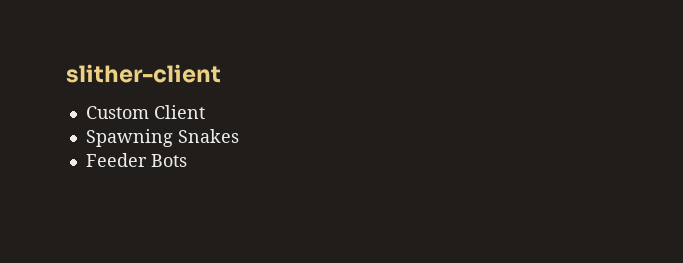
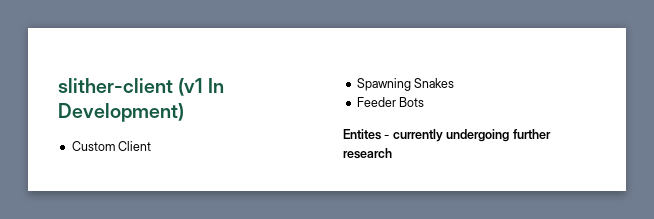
- slither-client
+ slither-client (v1 In Development)
+ Entites - currently undergoing further research

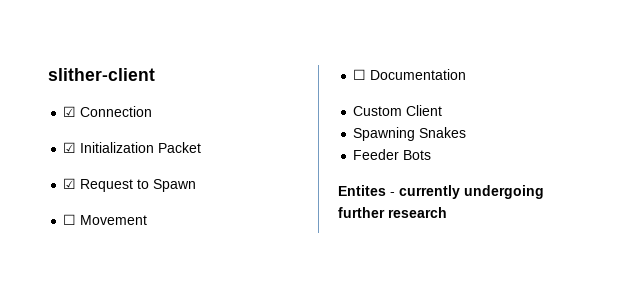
- slither-client (v1 In Development)
+ slither-client
+ ☑ Connection
+ ☑ Initialization Packet
+ ☑ Request to Spawn
+ ☐ Movement
+ ☐ Documentation

